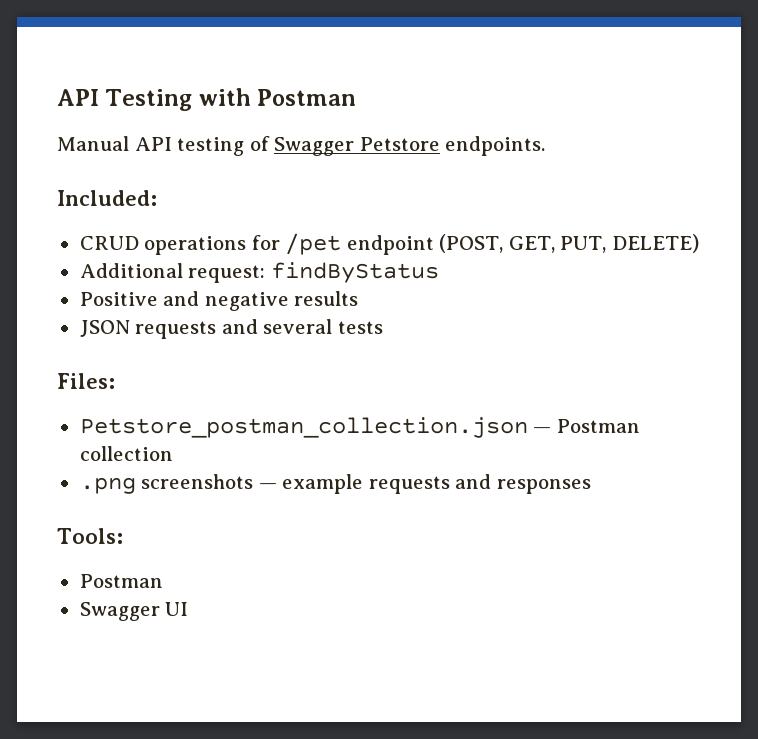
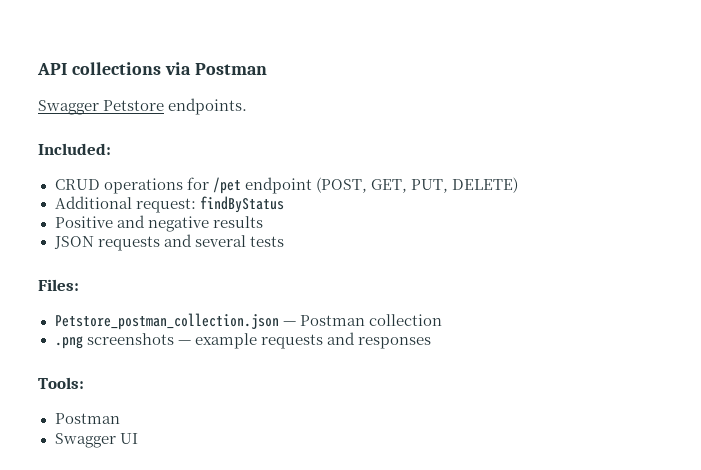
- API Testing with Postman
- Manual API testing of Swagger Petstore endpoints.
+ API collections via Postman
+ Swagger Petstore endpoints.

